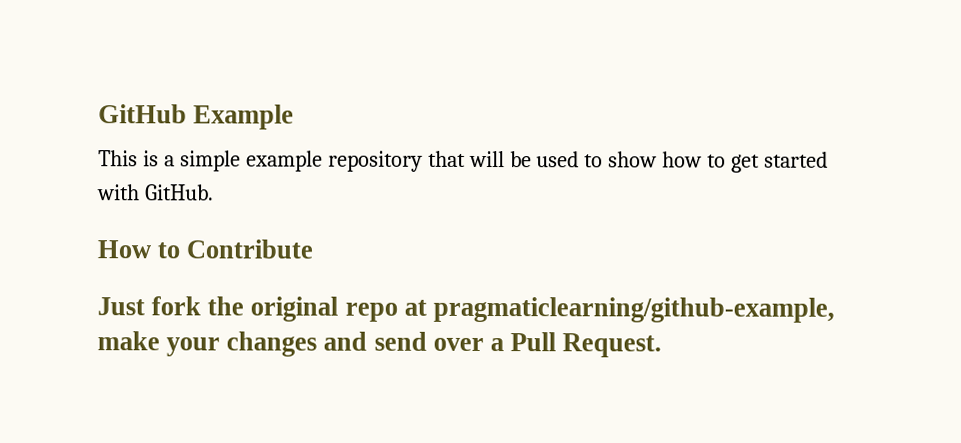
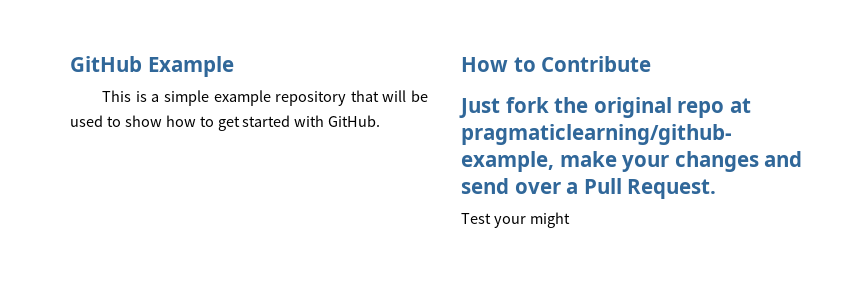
+ Test your might

